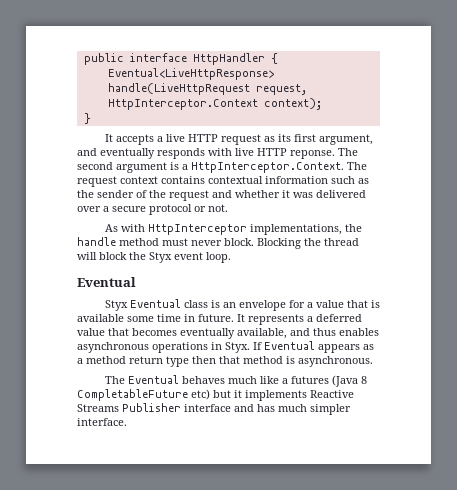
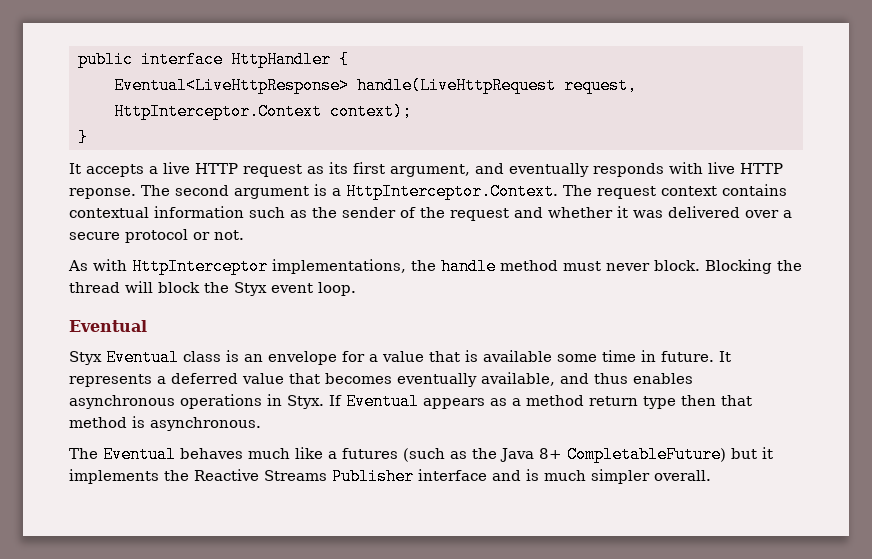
- The Eventual behaves much like a futures (Java 8 CompletableFuture etc) but it implements Reactive Streams Publisher interface and has much simpler interface.
+ The Eventual behaves much like a futures (such as the Java 8+ CompletableFuture) but it implements the Reactive Streams Publisher interface and is much simpler overall.

